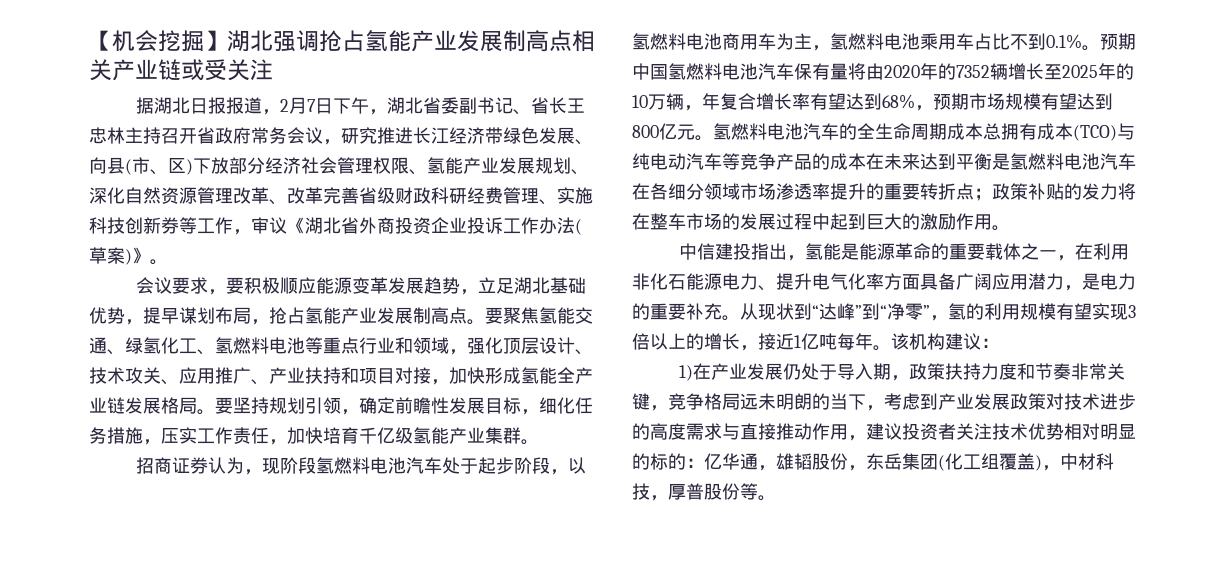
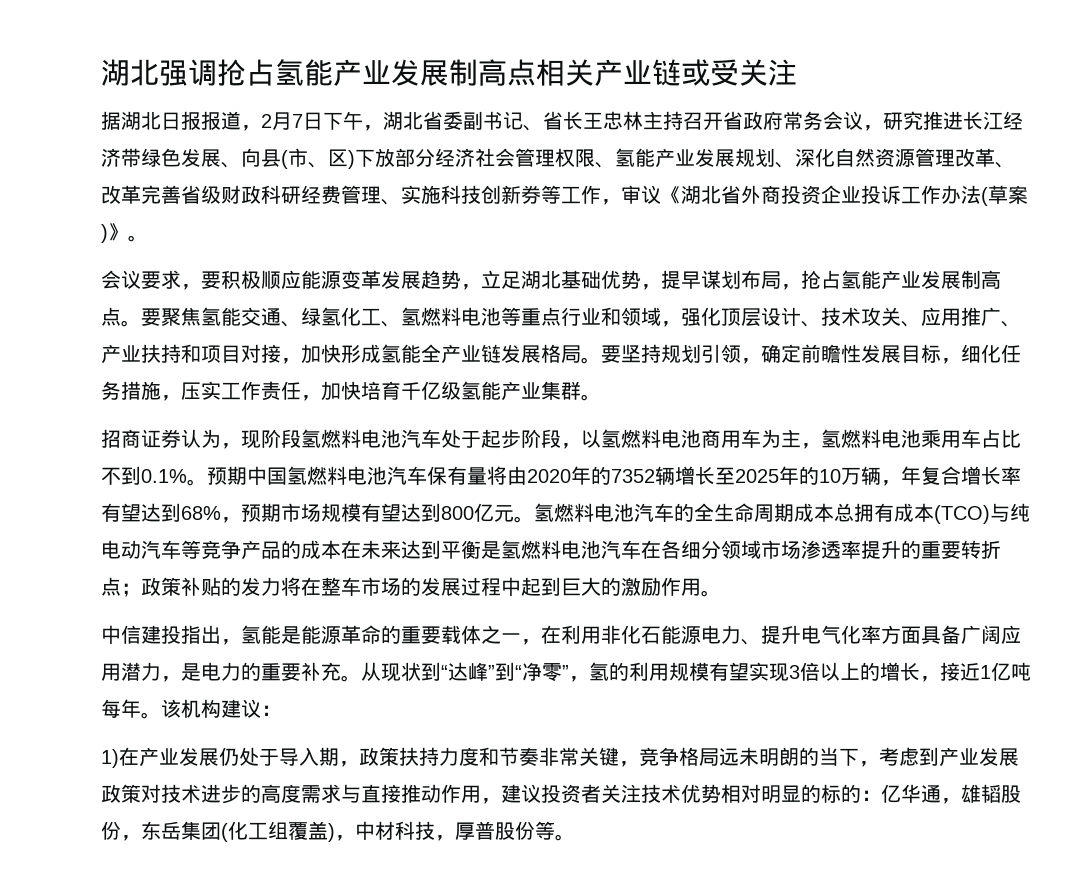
- 【机会挖掘】湖北强调抢占氢能产业发展制高点相关产业链或受关注
+ 湖北强调抢占氢能产业发展制高点相关产业链或受关注

